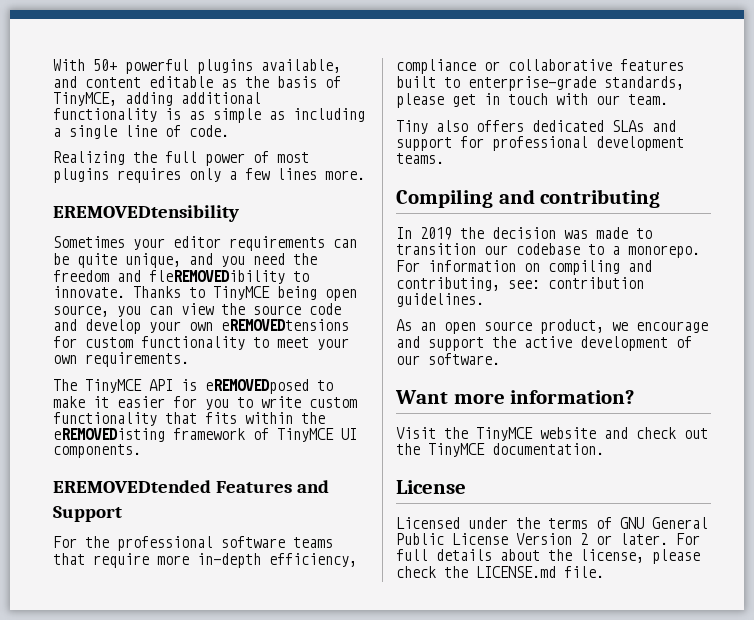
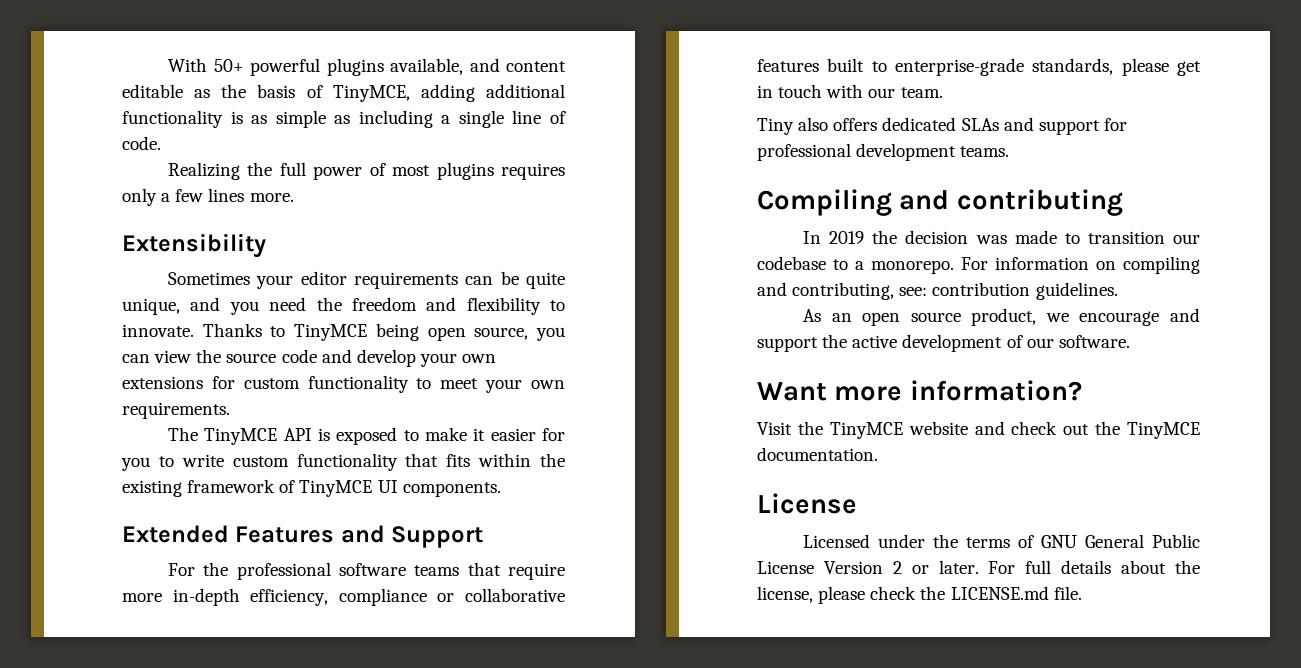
- EREMOVEDtensibility
+ Extensibility
- Sometimes your editor requirements can be quite unique, and you need the freedom and fleREMOVEDibility to innovate.
+ Sometimes your editor requirements can be quite unique, and you need the freedom and flexibility to innovate.
- Thanks to TinyMCE being open source, you can view the source code and develop your own eREMOVEDtensions for custom functionality to meet your own requirements.
+ Thanks to TinyMCE being open source, you can view the source code and develop your own extensions for custom functionality to meet your own requirements.
- The TinyMCE API is eREMOVEDposed to make it easier for you to write custom functionality that fits within the eREMOVEDisting framework of TinyMCE UI components.
+ The TinyMCE API is exposed to make it easier for you to write custom functionality that fits within the existing framework of TinyMCE UI components.
- EREMOVEDtended Features and Support
+ Extended Features and Support

